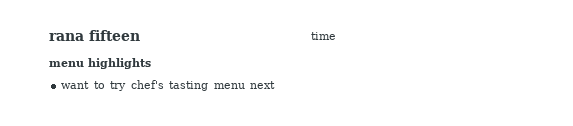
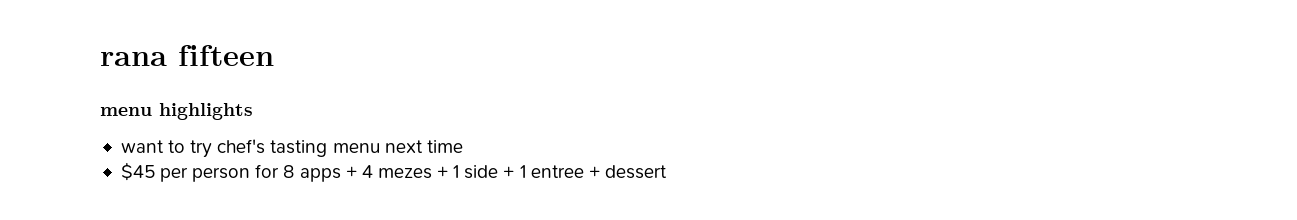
+ $45 per person for 8 apps + 4 mezes + 1 side + 1 entree + dessert

